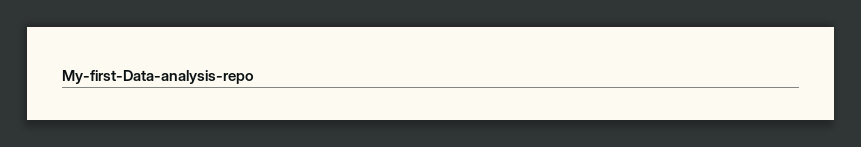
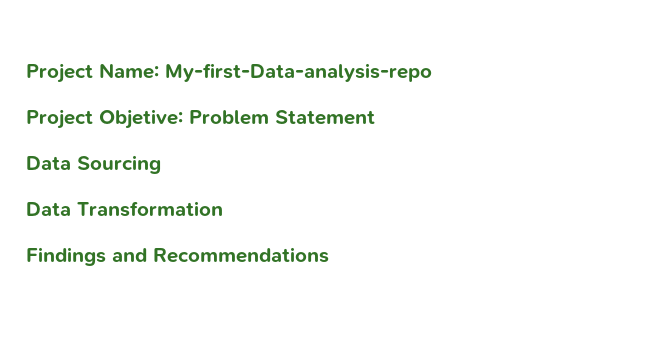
- My-first-Data-analysis-repo
+ Project Name: My-first-Data-analysis-repo
+ Project Objetive: Problem Statement
+ Data Sourcing
+ Data Transformation
+ Findings and Recommendations

